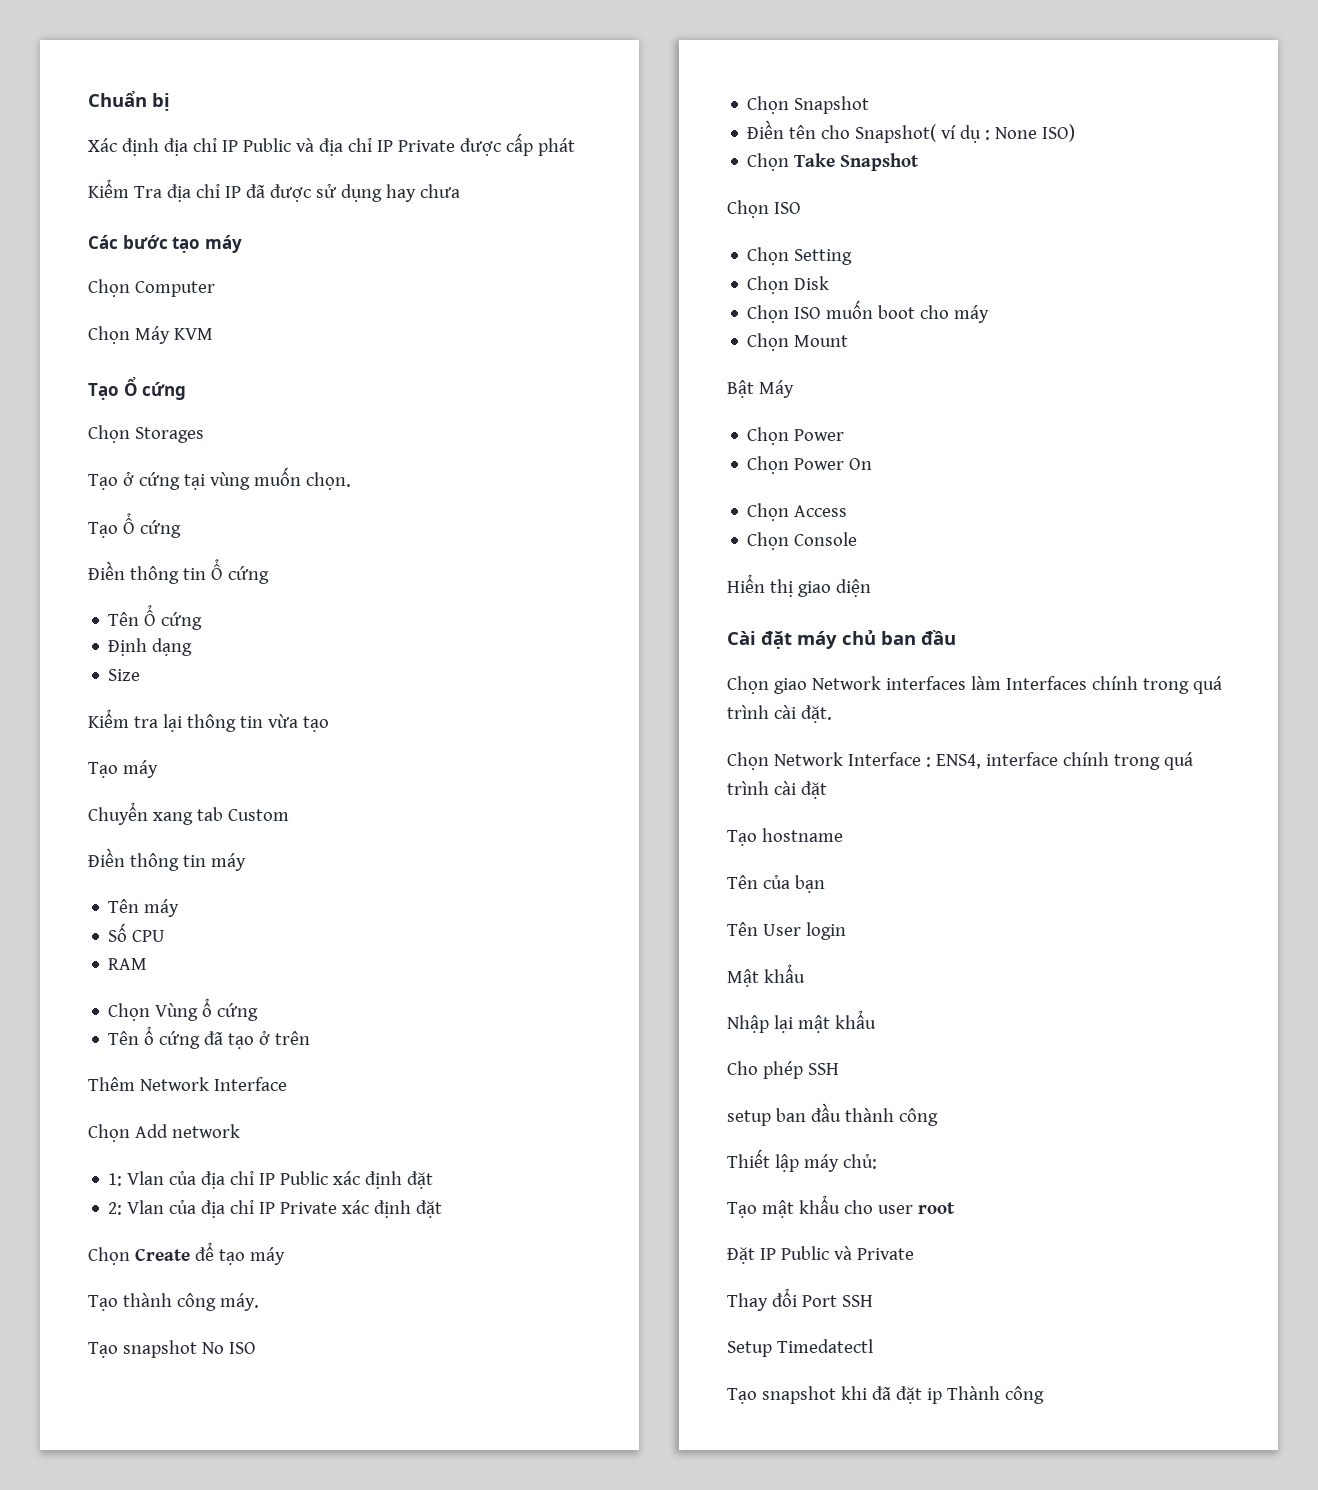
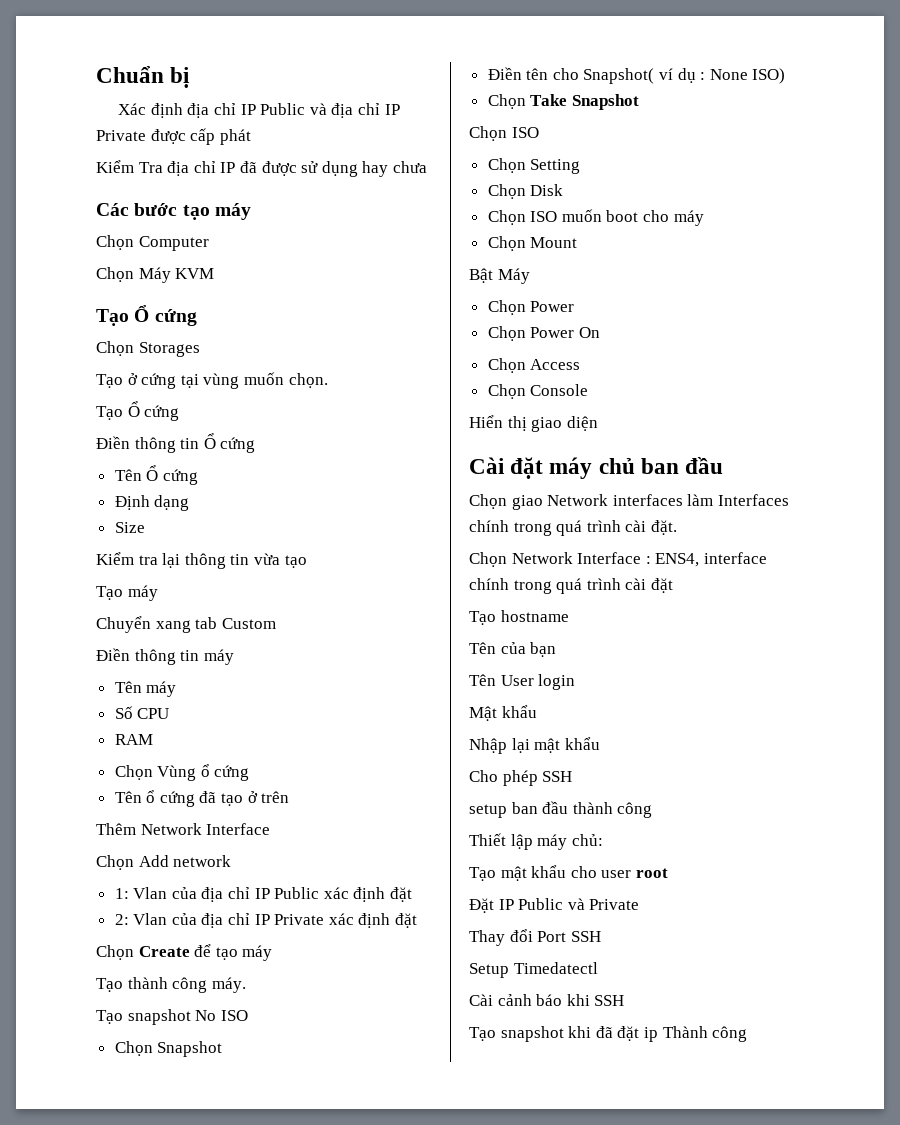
+ Cài cảnh báo khi SSH

